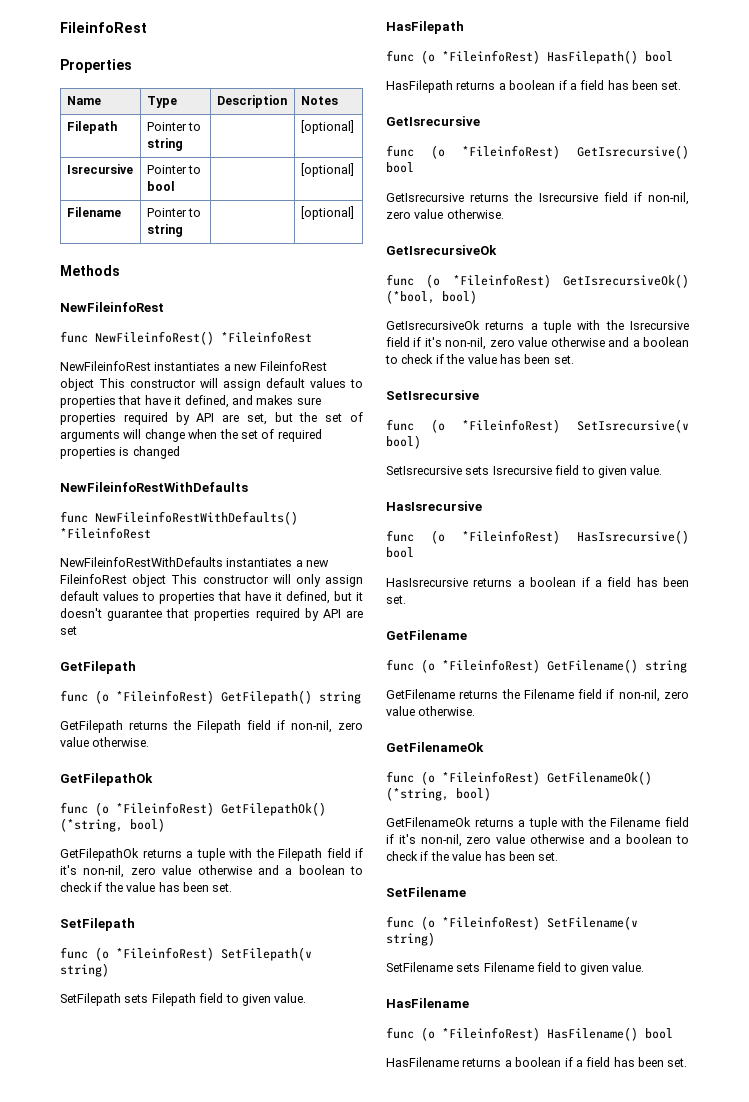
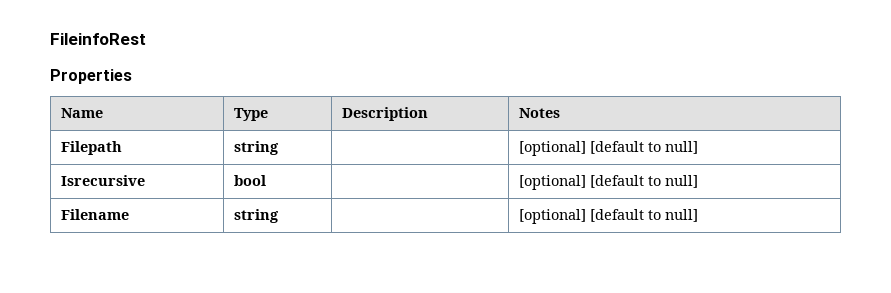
- Filepath | Pointer to string | | [optional]
+ Filepath | string | | [optional] [default to null]
- Isrecursive | Pointer to bool | | [optional]
+ Isrecursive | bool | | [optional] [default to null]
- Filename | Pointer to string | | [optional]
- Methods
- NewFileinfoRest
- func NewFileinfoRest() *FileinfoRest
- NewFileinfoRest instantiates a new FileinfoRest object This constructor will assign default values to properties that have it defined, and makes sure properties required by API are set, but the set of arguments will change when the set of required properties is changed
- NewFileinfoRestWithDefaults
- func NewFileinfoRestWithDefaults() *FileinfoRest
- NewFileinfoRestWithDefaults instantiates a new FileinfoRest object This constructor will only assign default values to properties that have it defined, but it doesn't guarantee that properties required by API are set
- GetFilepath
- func (o *FileinfoRest) GetFilepath() string
- GetFilepath returns the Filepath field if non-nil, zero value otherwise.
- GetFilepathOk
- func (o *FileinfoRest) GetFilepathOk() (*string, bool)
- GetFilepathOk returns a tuple with the Filepath field if it's non-nil, zero value otherwise and a boolean to check if the value has been set.
- SetFilepath
- func (o *FileinfoRest) SetFilepath(v string)
- SetFilepath sets Filepath field to given value.
- HasFilepath
- func (o *FileinfoRest) HasFilepath() bool
- HasFilepath returns a boolean if a field has been set.
- GetIsrecursive
- func (o *FileinfoRest) GetIsrecursive() bool
- GetIsrecursive returns the Isrecursive field if non-nil, zero value otherwise.
- GetIsrecursiveOk
- func (o *FileinfoRest) GetIsrecursiveOk() (*bool, bool)
- GetIsrecursiveOk returns a tuple with the Isrecursive field if it's non-nil, zero value otherwise and a boolean to check if the value has been set.
- SetIsrecursive
- func (o *FileinfoRest) SetIsrecursive(v bool)
- SetIsrecursive sets Isrecursive field to given value.
- HasIsrecursive
- func (o *FileinfoRest) HasIsrecursive() bool
- HasIsrecursive returns a boolean if a field has been set.
- GetFilename
- func (o *FileinfoRest) GetFilename() string
- GetFilename returns the Filename field if non-nil, zero value otherwise.
- GetFilenameOk
- func (o *FileinfoRest) GetFilenameOk() (*string, bool)
- GetFilenameOk returns a tuple with the Filename field if it's non-nil, zero value otherwise and a boolean to check if the value has been set.
- SetFilename
- func (o *FileinfoRest) SetFilename(v string)
- SetFilename sets Filename field to given value.
- HasFilename
- func (o *FileinfoRest) HasFilename() bool
- HasFilename returns a boolean if a field has been set.
+ Filename | string | | [optional] [default to null]

